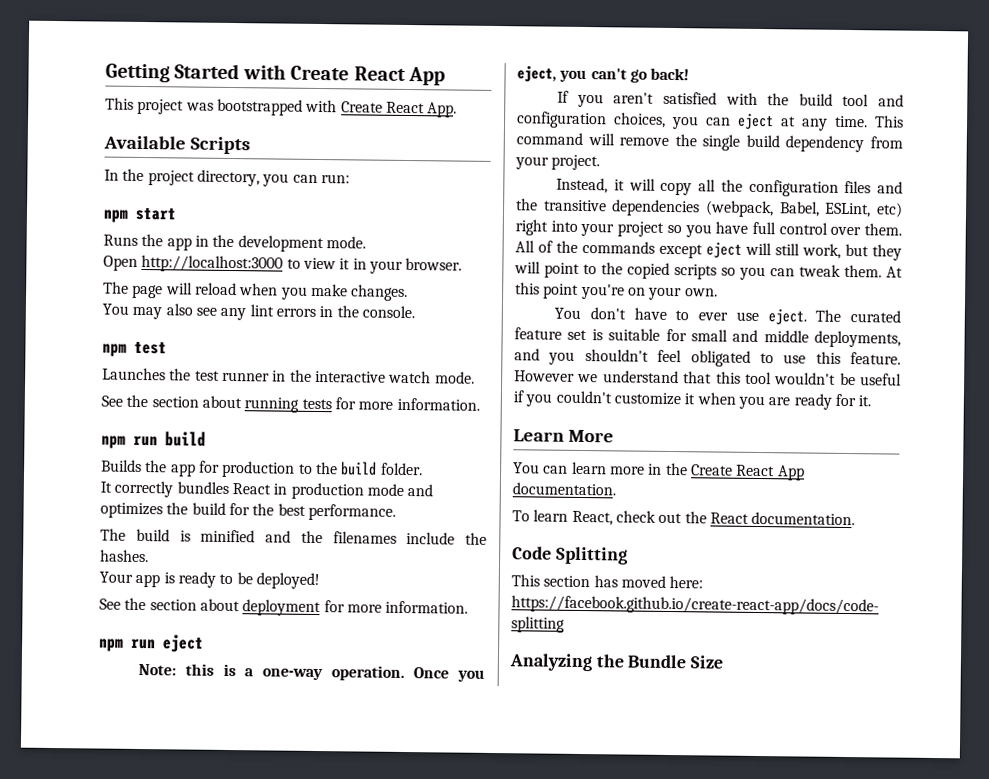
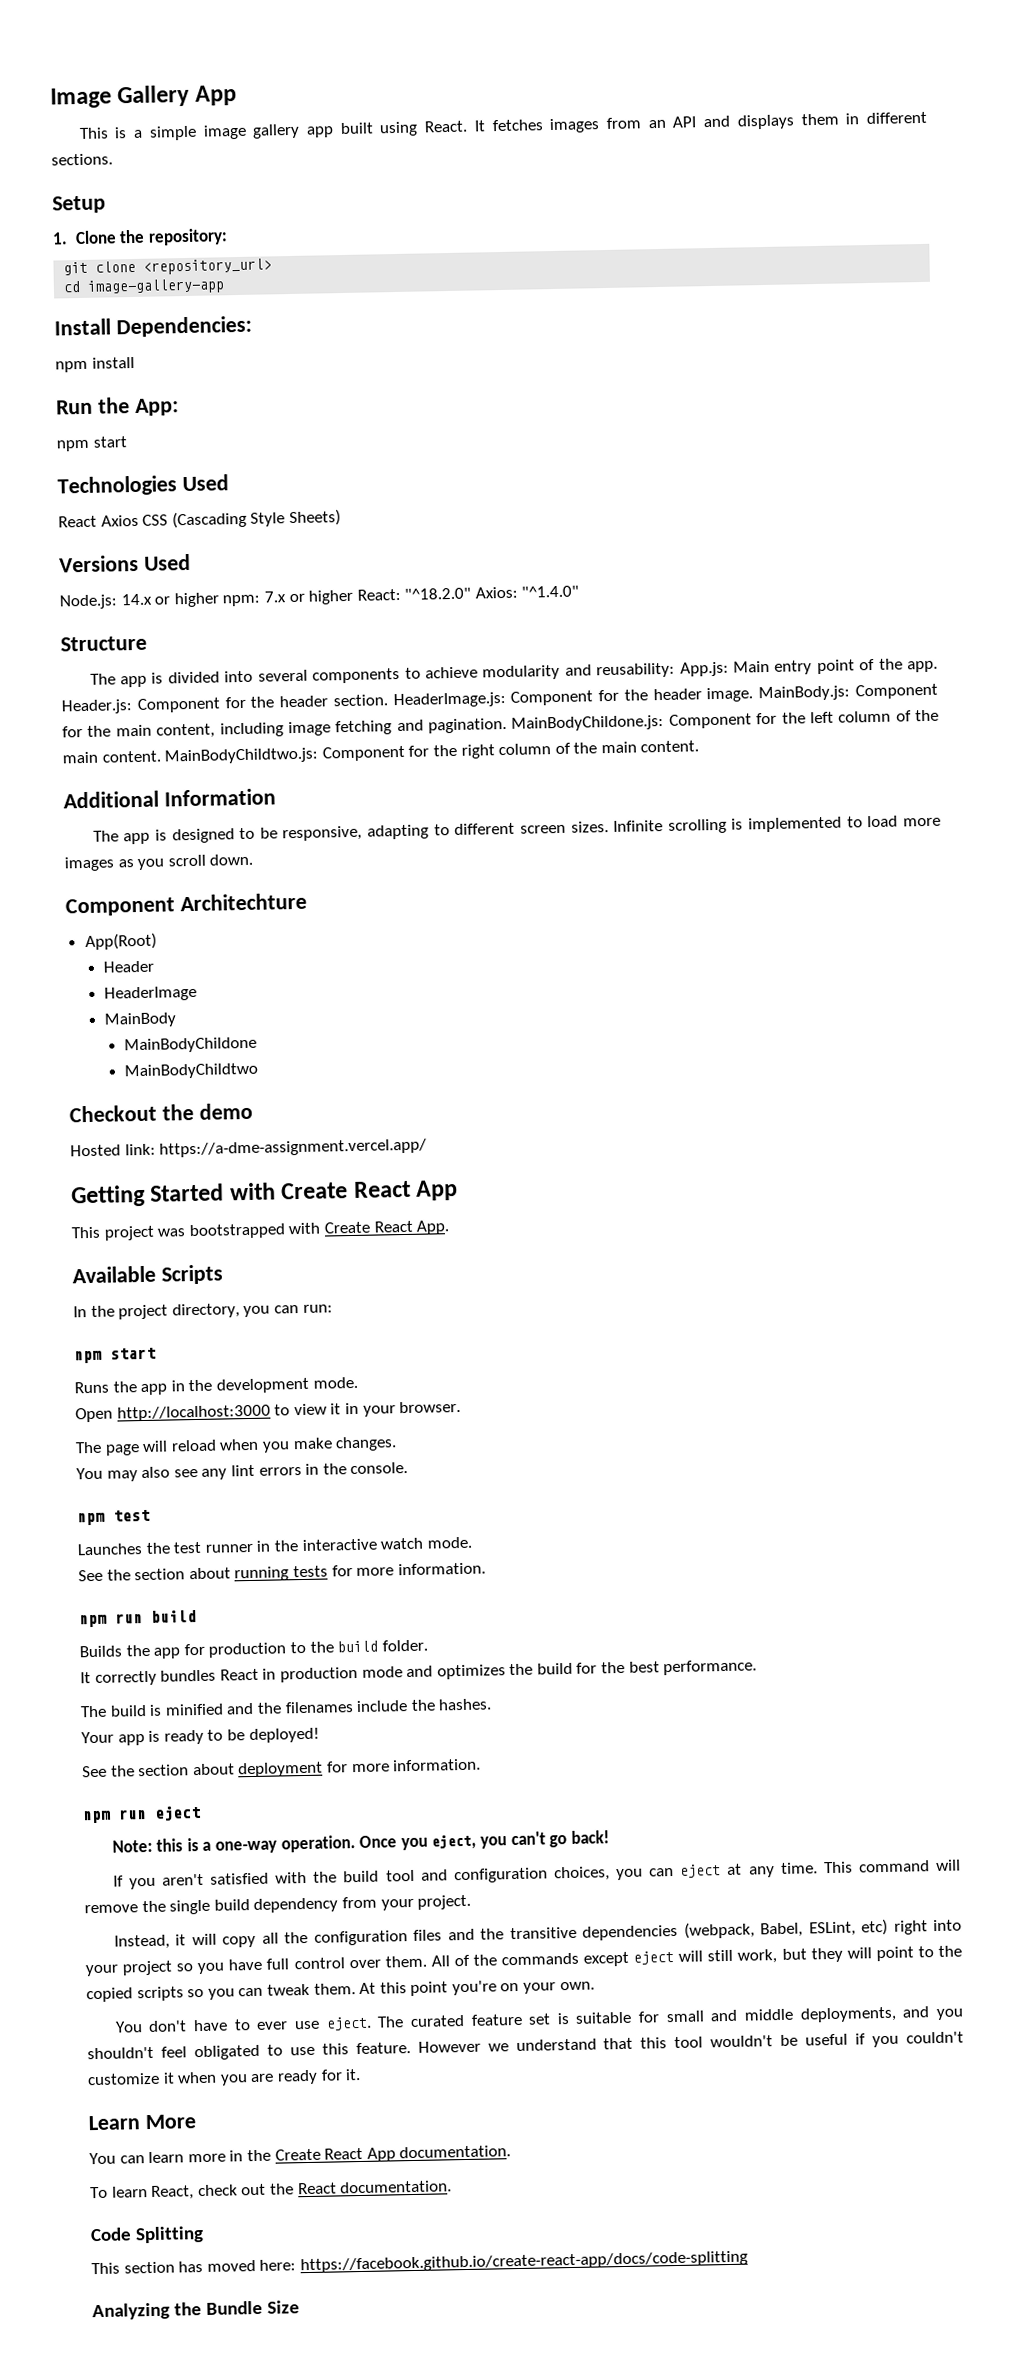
+ Image Gallery App
+ This is a simple image gallery app built using React. It fetches images from an API and displays them in different sections.
+ Setup
+ 1. Clone the repository:
+ git clone <repository_url>
+ cd image-gallery-app
+ Install Dependencies:
+ npm install
+ Run the App:
+ npm start
+ Technologies Used
+ React Axios CSS (Cascading Style Sheets)
+ Versions Used
+ Node.js: 14.x or higher npm: 7.x or higher React: "^18.2.0" Axios: "^1.4.0"
+ Structure
+ The app is divided into several components to achieve modularity and reusability: App.js: Main entry point of the app. Header.js: Component for the header section. HeaderImage.js: Component for the header image. MainBody.js: Component for the main content, including image fetching and pagination. MainBodyChildone.js: Component for the left column of the main content. MainBodyChildtwo.js: Component for the right column of the main content.
+ Additional Information
+ The app is designed to be responsive, adapting to different screen sizes. Infinite scrolling is implemented to load more images as you scroll down.
+ Component Architechture
+ App(Root)
+ Header
+ HeaderImage
+ MainBody
+ MainBodyChildone
+ MainBodyChildtwo
+ Checkout the demo
+ Hosted link: https://a-dme-assignment.vercel.app/

